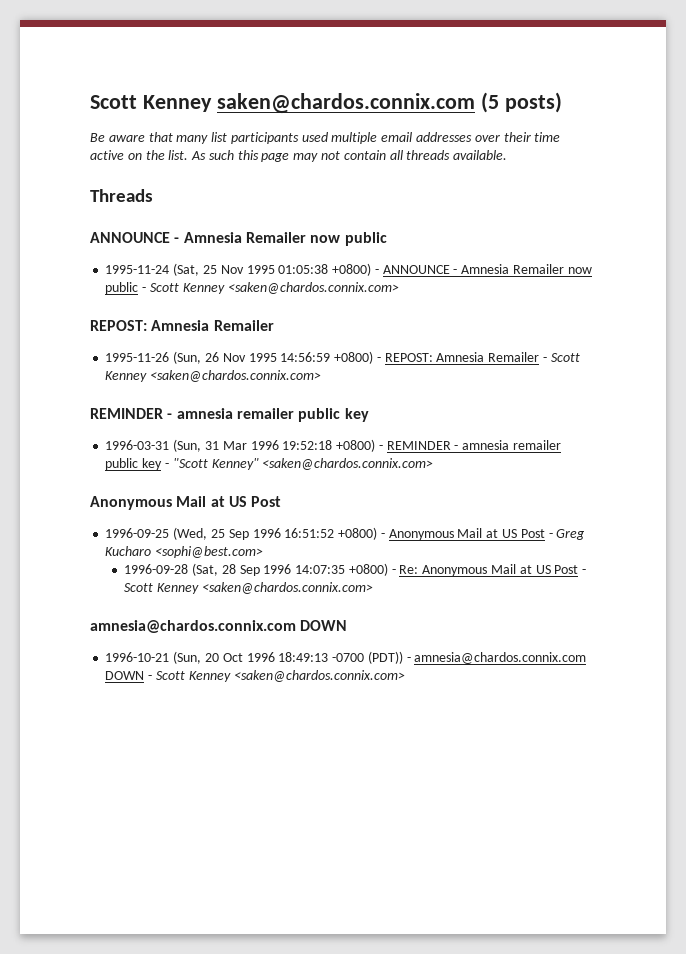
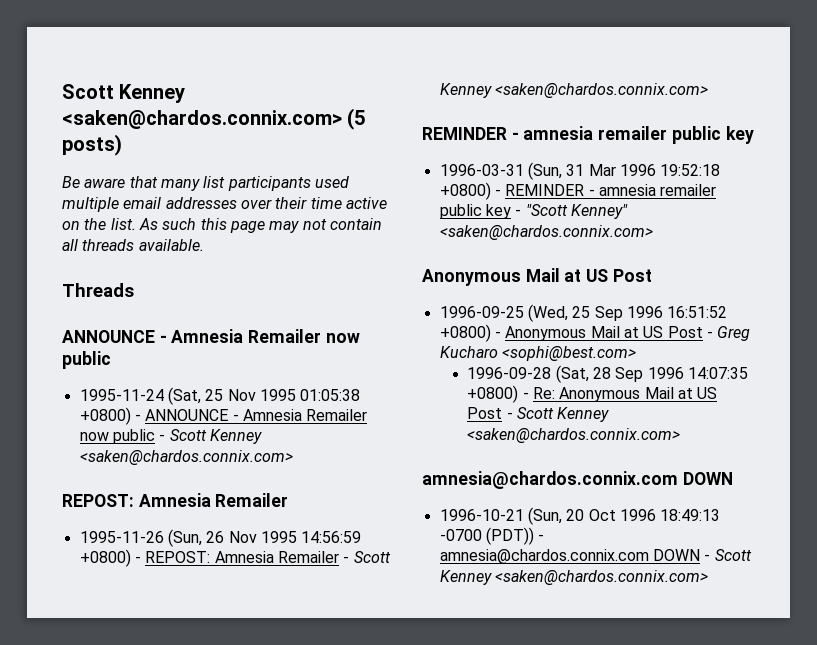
- Scott Kenney saken@chardos.connix.com (5 posts)
+ Scott Kenney <saken@chardos.connix.com> (5 posts)

